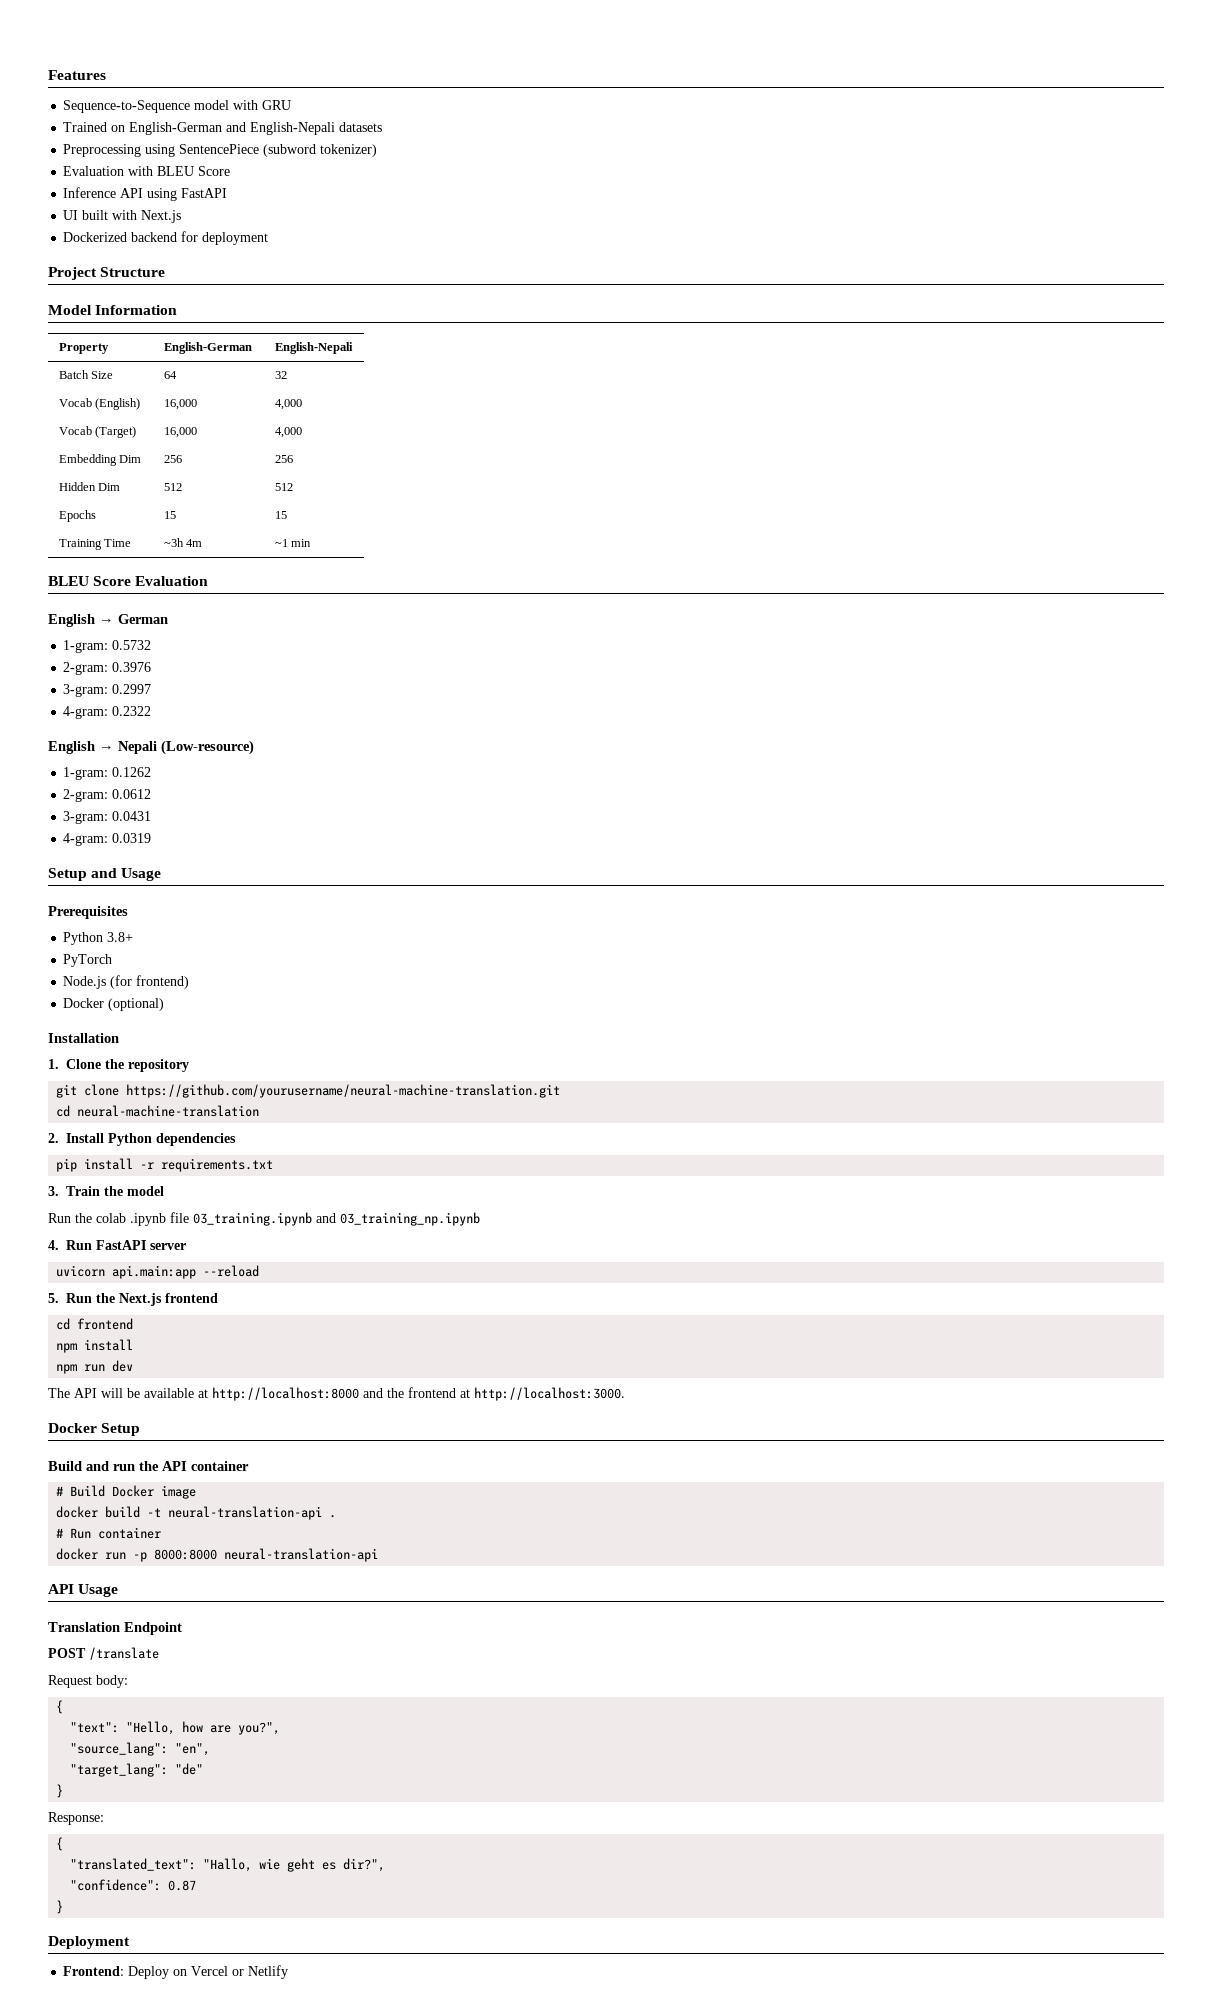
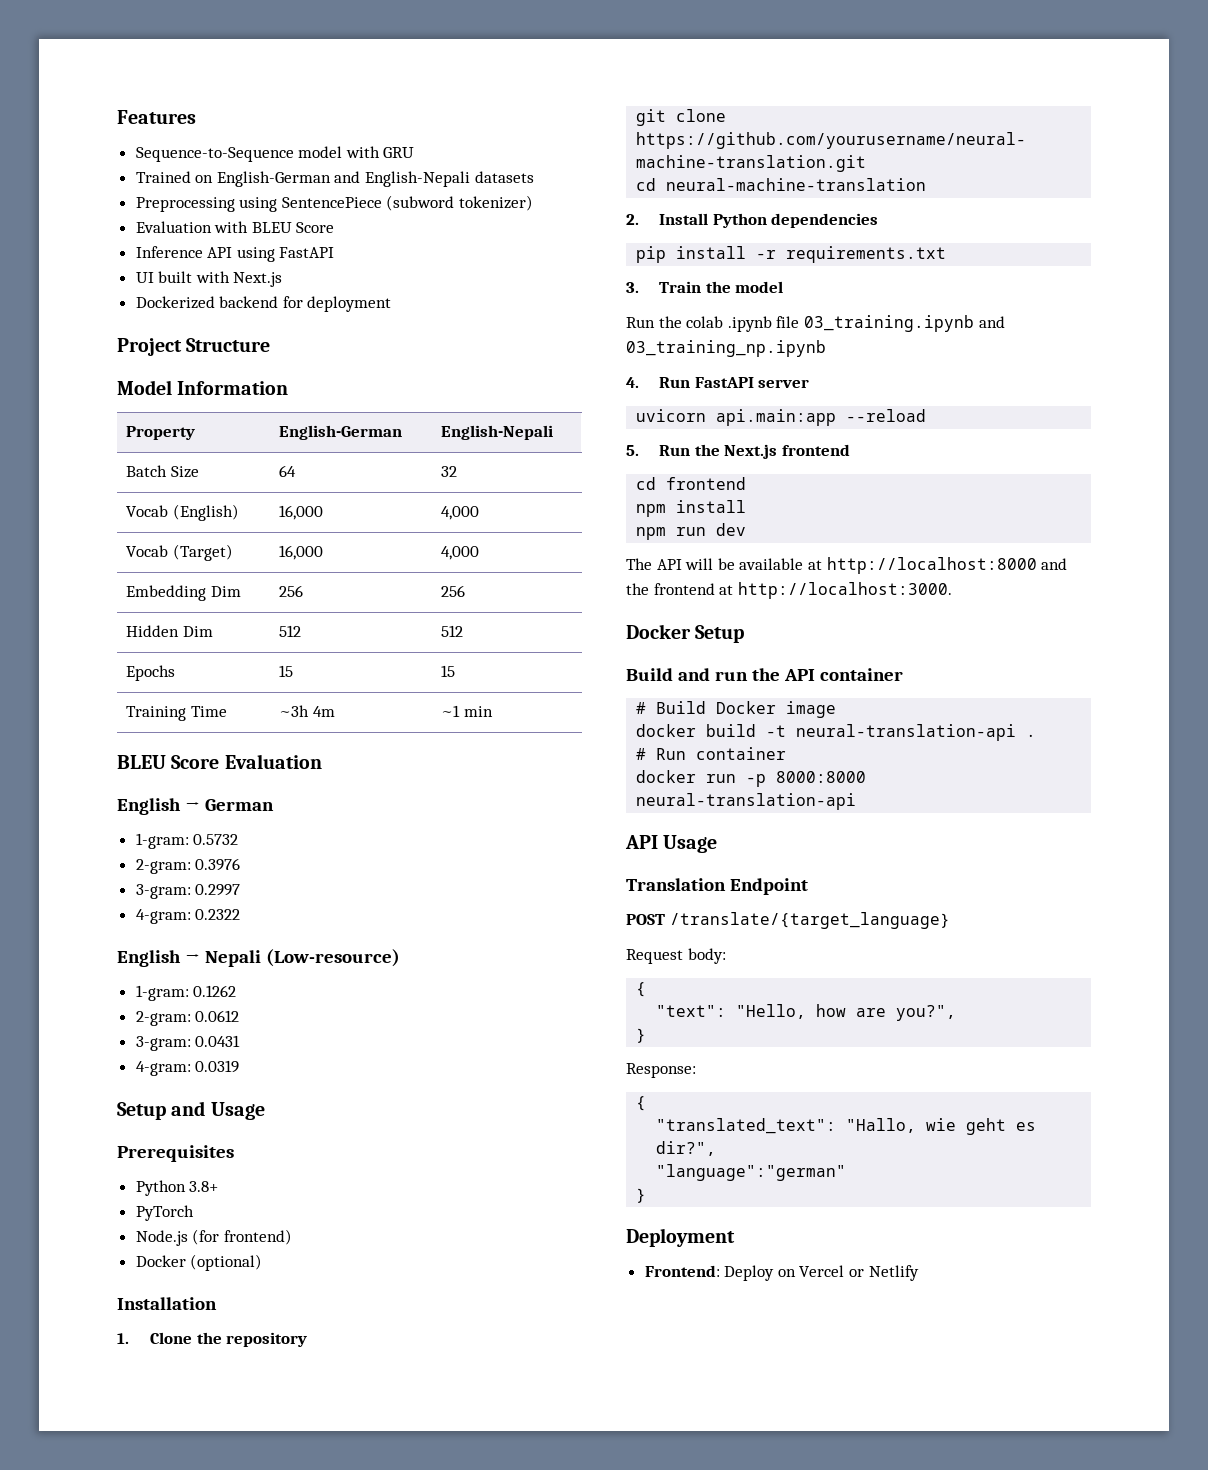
- POST /translate
+ POST /translate/{target_language}
- "source_lang": "en",
- "target_lang": "de"
- "confidence": 0.87
+ "language":"german"

